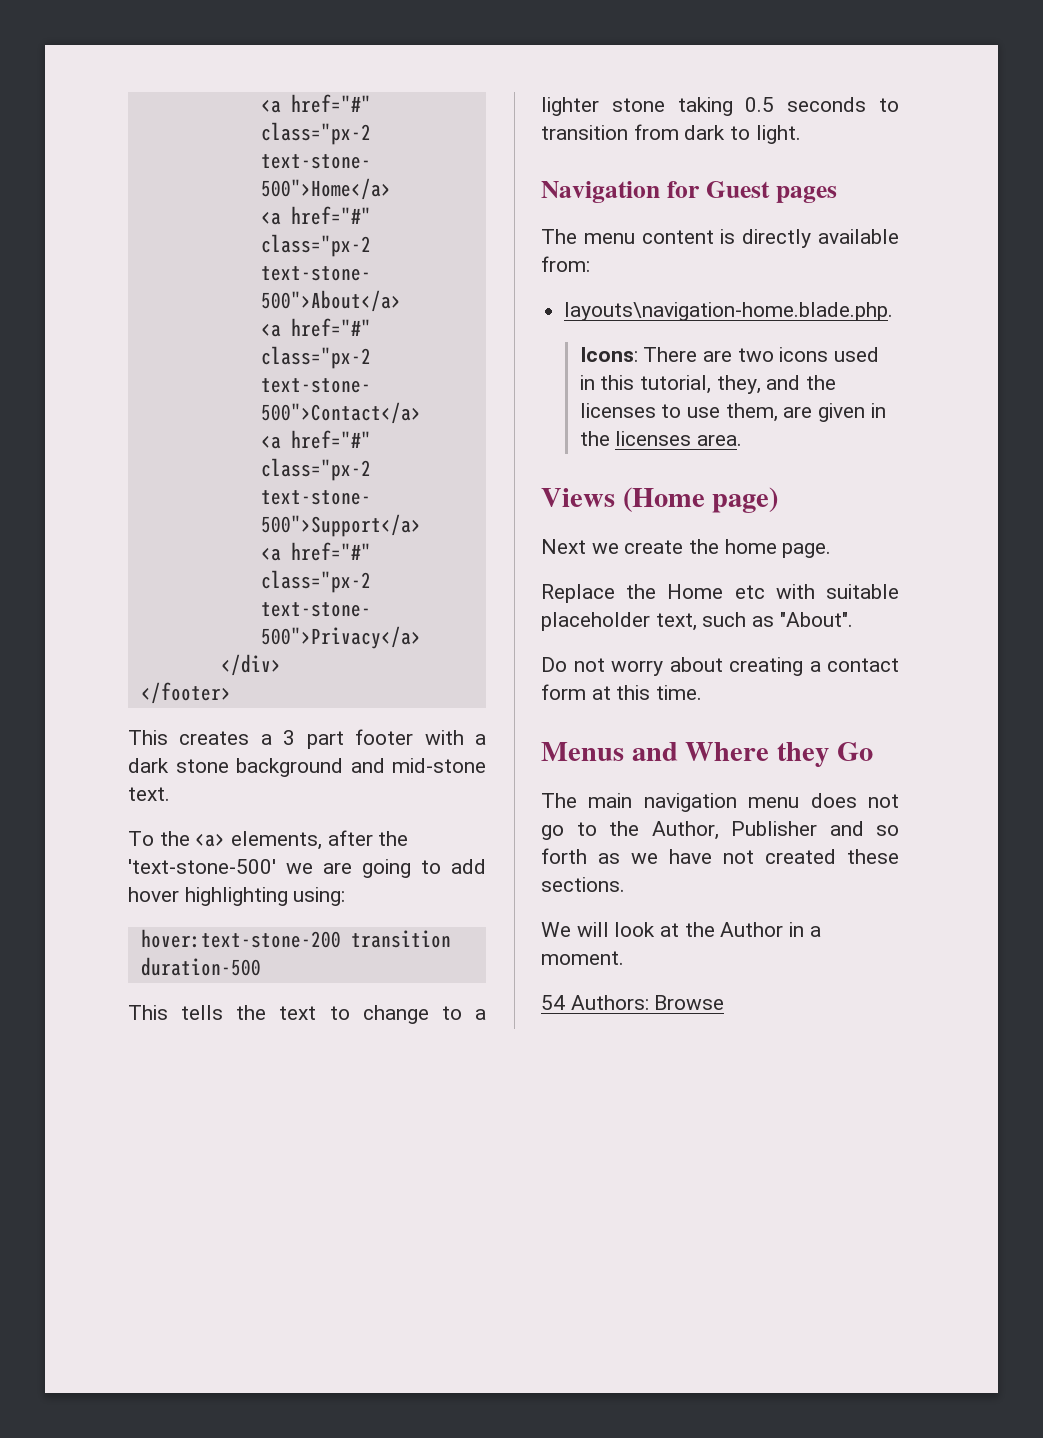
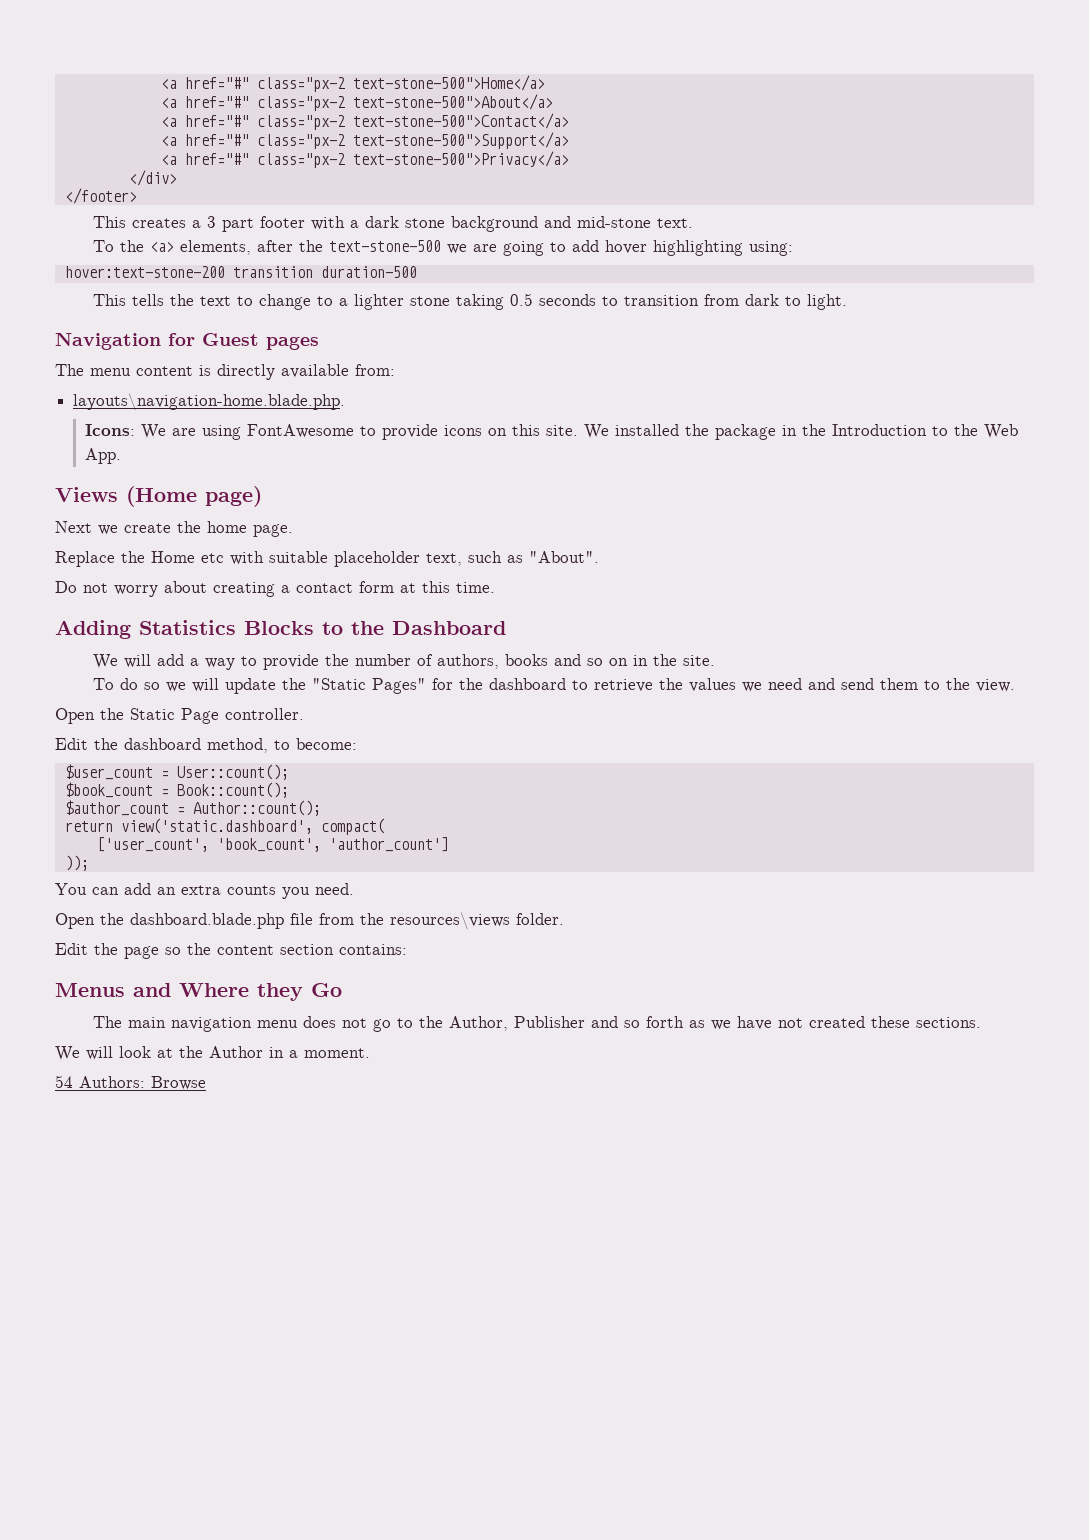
- To the <a> elements, after the 'text-stone-500' we are going to add hover highlighting using:
+ To the <a> elements, after the text-stone-500 we are going to add hover highlighting using:
- Icons: There are two icons used in this tutorial, they, and the licenses to use them, are given in the licenses area.
+ Icons: We are using FontAwesome to provide icons on this site. We installed the package in the Introduction to the Web App.
+ Adding Statistics Blocks to the Dashboard
+ We will add a way to provide the number of authors, books and so on in the site.
+ To do so we will update the "Static Pages" for the dashboard to retrieve the values we need and send them to the view.
+ Open the Static Page controller.
+ Edit the dashboard method, to become:
+ $user_count = User::count();
+ $book_count = Book::count();
+ $author_count = Author::count();
+ return view('static.dashboard', compact(
+ ['user_count', 'book_count', 'author_count']
+ ));
+ You can add an extra counts you need.
+ Open the dashboard.blade.php file from the resources\views folder.
+ Edit the page so the content section contains:

